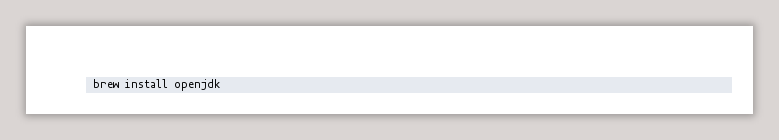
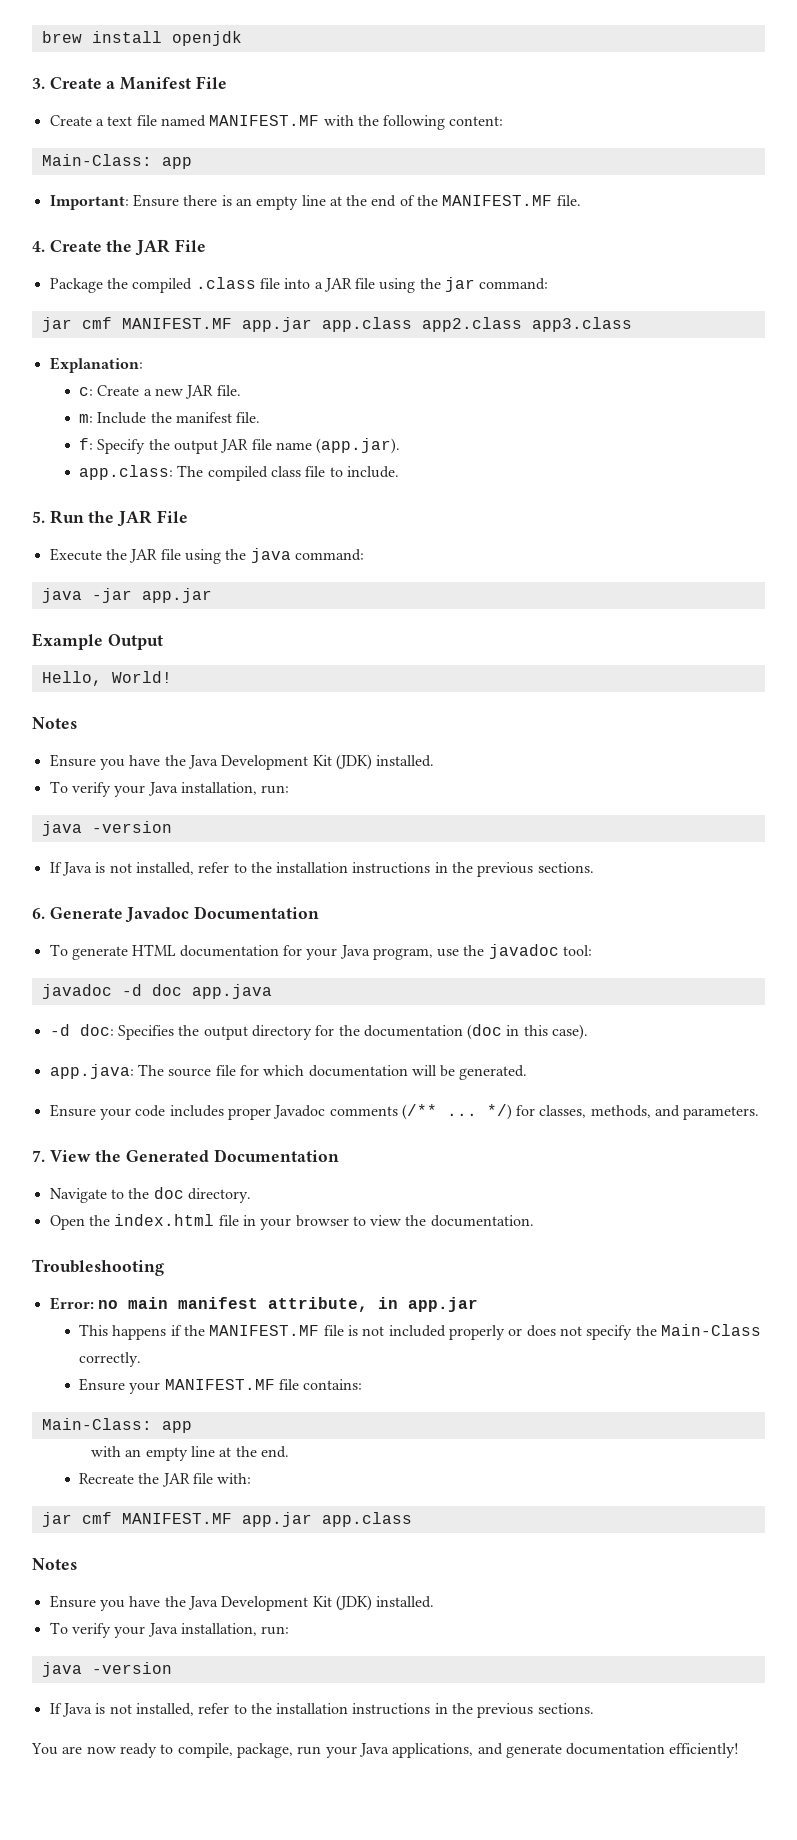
+ 3. Create a Manifest File
+ Create a text file named MANIFEST.MF with the following content:
+ Main-Class: app
+ Important: Ensure there is an empty line at the end of the MANIFEST.MF file.
+ 4. Create the JAR File
+ Package the compiled .class file into a JAR file using the jar command:
+ jar cmf MANIFEST.MF app.jar app.class app2.class app3.class
+ Explanation:
+ c: Create a new JAR file.
+ m: Include the manifest file.
+ f: Specify the output JAR file name (app.jar).
+ app.class: The compiled class file to include.
+ 5. Run the JAR File
+ Execute the JAR file using the java command:
+ java -jar app.jar
+ Example Output
+ Hello, World!
+ Notes
+ Ensure you have the Java Development Kit (JDK) installed.
+ To verify your Java installation, run:
+ java -version
+ If Java is not installed, refer to the installation instructions in the previous sections.
+ 6. Generate Javadoc Documentation
+ To generate HTML documentation for your Java program, use the javadoc tool:
+ javadoc -d doc app.java
+ -d doc: Specifies the output directory for the documentation (doc in this case).
+ app.java: The source file for which documentation will be generated.
+ Ensure your code includes proper Javadoc comments (/** ... */) for classes, methods, and parameters.
+ 7. View the Generated Documentation
+ Navigate to the doc directory.
+ Open the index.html file in your browser to view the documentation.
+ Troubleshooting
+ Error: no main manifest attribute, in app.jar
+ This happens if the MANIFEST.MF file is not included properly or does not specify the Main-Class correctly.
+ Ensure your MANIFEST.MF file contains:
+ Main-Class: app
+ with an empty line at the end.
+ Recreate the JAR file with:
+ jar cmf MANIFEST.MF app.jar app.class
+ Notes
+ Ensure you have the Java Development Kit (JDK) installed.
+ To verify your Java installation, run:
+ java -version
+ If Java is not installed, refer to the installation instructions in the previous sections.
+ You are now ready to compile, package, run your Java applications, and generate documentation efficiently!

